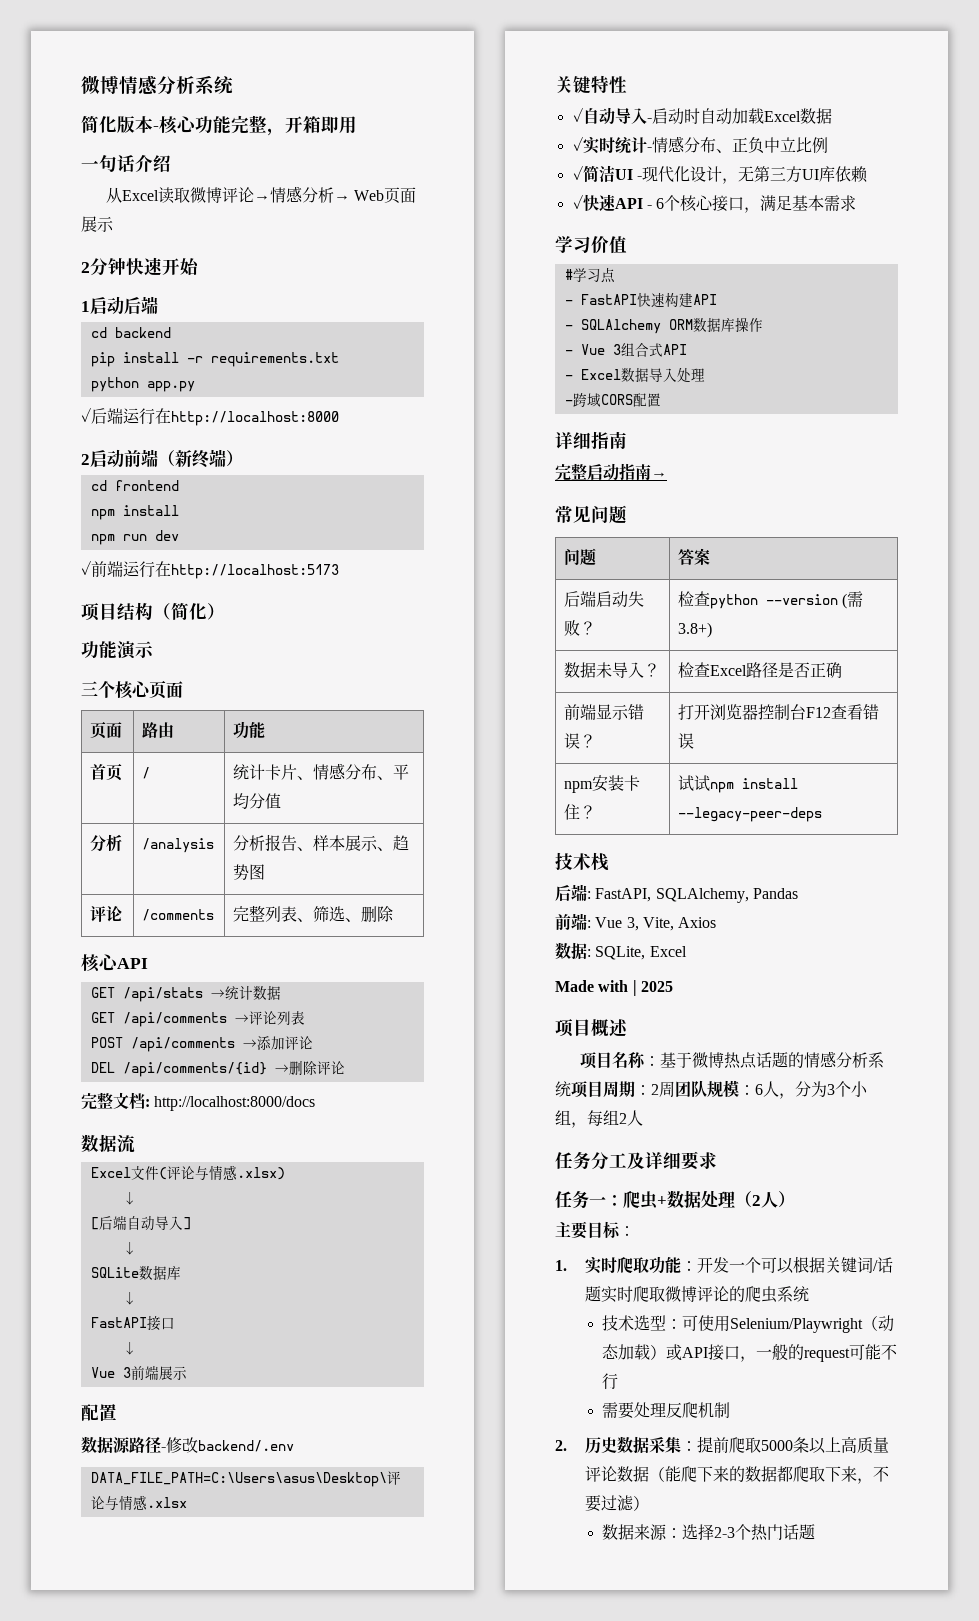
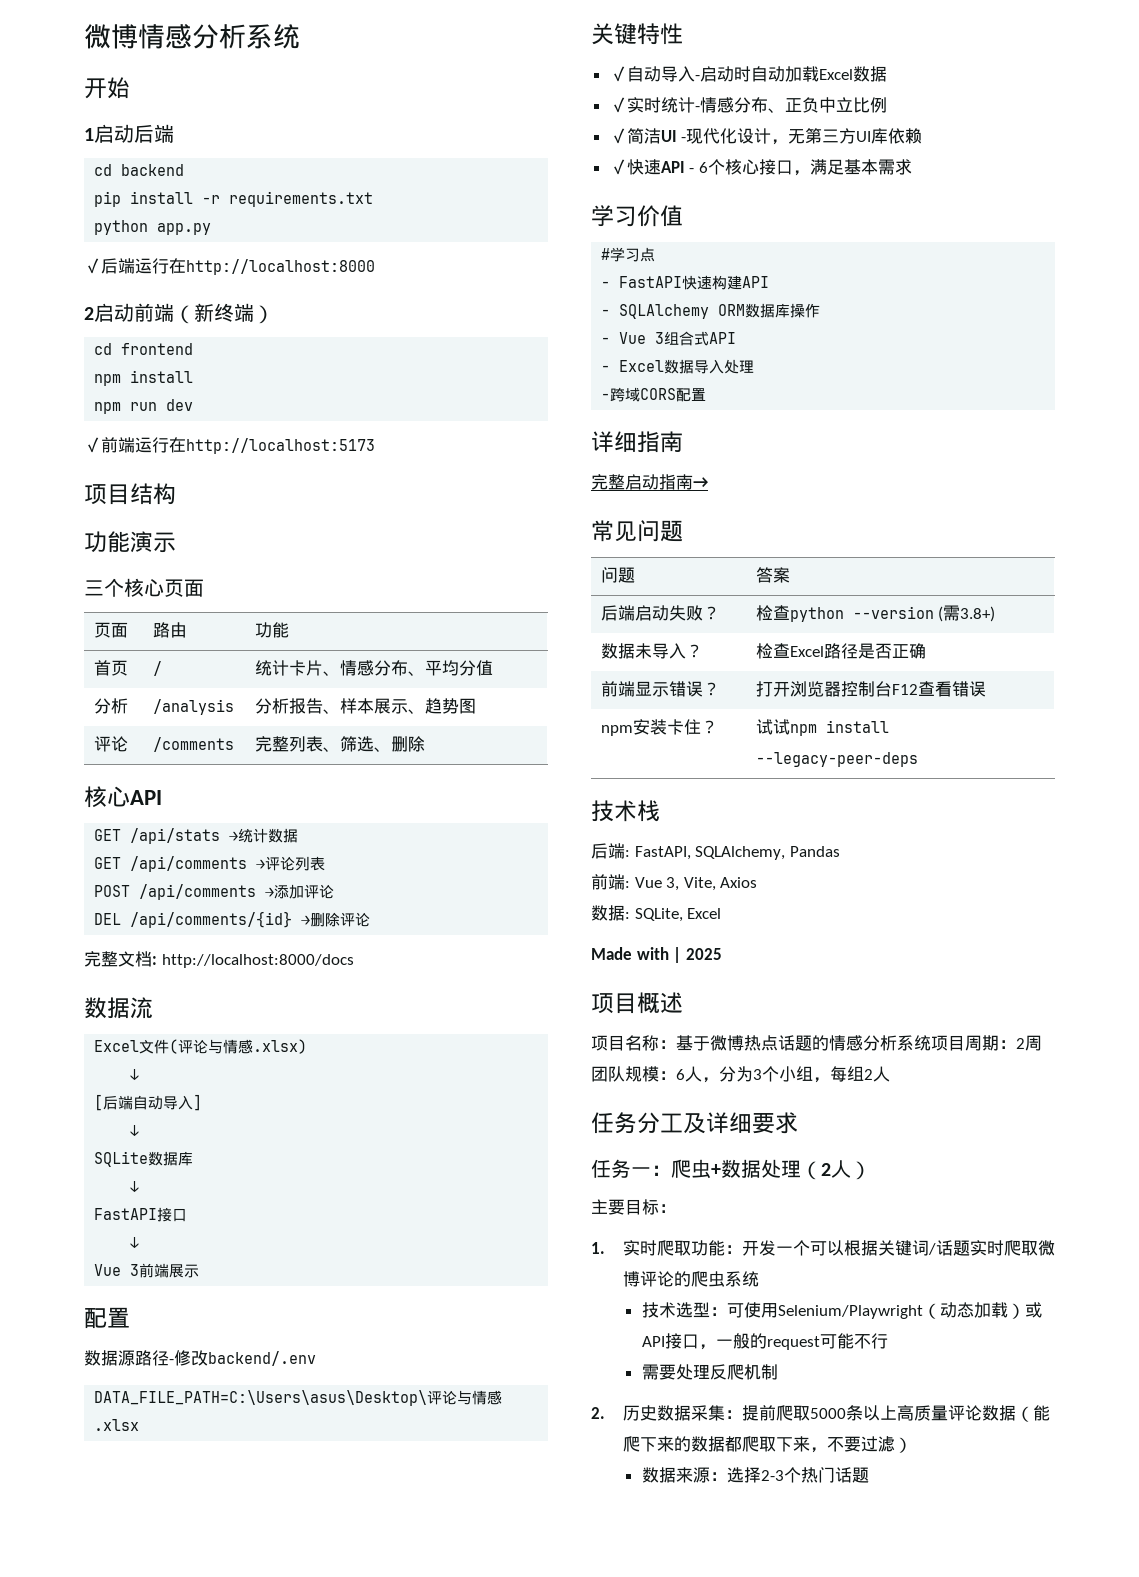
- 简化版本-核心功能完整，开箱即用
- 一句话介绍
- 从Excel读取微博评论→情感分析→ Web页面展示
- 2分钟快速开始
+ 开始
- 项目结构（简化）
+ 项目结构

